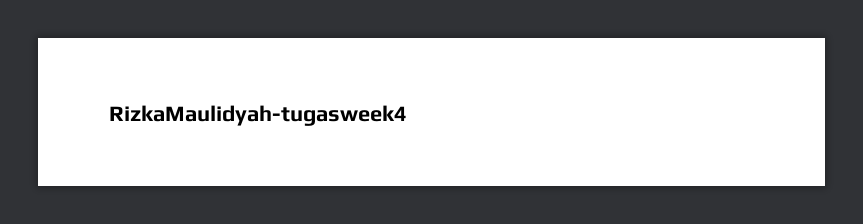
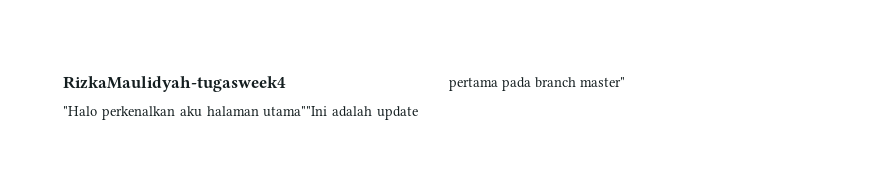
+ "Halo perkenalkan aku halaman utama""Ini adalah update pertama pada branch master"

